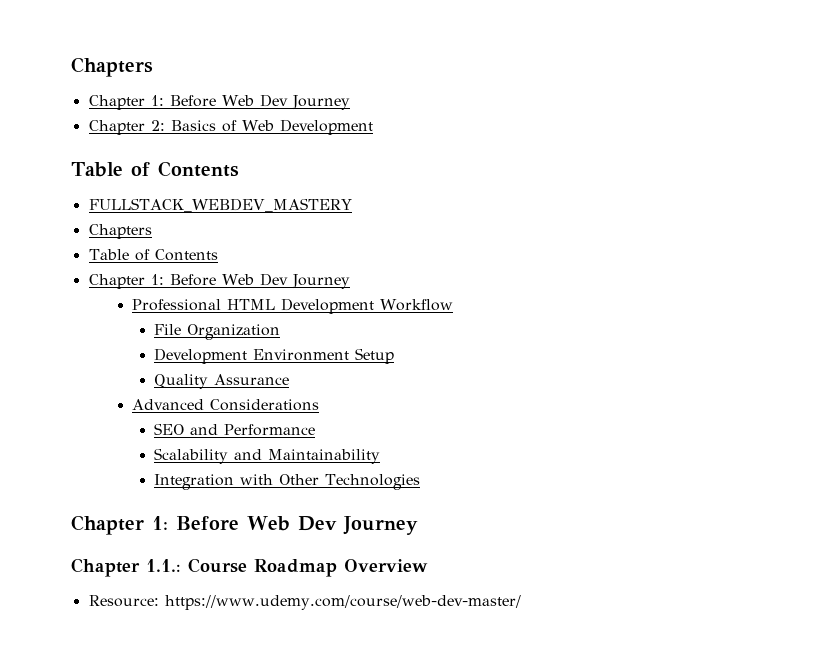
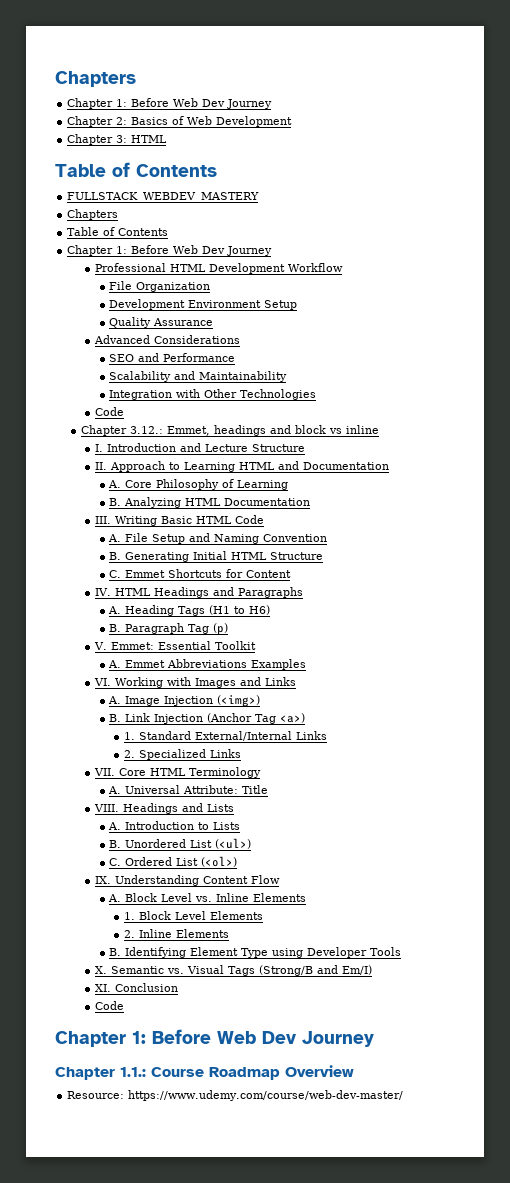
+ Chapter 3: HTML
  Integration with Other Technologies
+ Code
+ Chapter 3.12.: Emmet, headings and block vs inline
+ I. Introduction and Lecture Structure
+ II. Approach to Learning HTML and Documentation
+ A. Core Philosophy of Learning
+ B. Analyzing HTML Documentation
+ III. Writing Basic HTML Code
+ A. File Setup and Naming Convention
+ B. Generating Initial HTML Structure
+ C. Emmet Shortcuts for Content
+ IV. HTML Headings and Paragraphs
+ A. Heading Tags (H1 to H6)
+ B. Paragraph Tag (p)
+ V. Emmet: Essential Toolkit
+ A. Emmet Abbreviations Examples
+ VI. Working with Images and Links
+ A. Image Injection (<img>)
+ B. Link Injection (Anchor Tag <a>)
+ 1. Standard External/Internal Links
+ 2. Specialized Links
+ VII. Core HTML Terminology
+ A. Universal Attribute: Title
+ VIII. Headings and Lists
+ A. Introduction to Lists
+ B. Unordered List (<ul>)
+ C. Ordered List (<ol>)
+ IX. Understanding Content Flow
+ A. Block Level vs. Inline Elements
+ 1. Block Level Elements
+ 2. Inline Elements
+ B. Identifying Element Type using Developer Tools
+ X. Semantic vs. Visual Tags (Strong/B and Em/I)
+ XI. Conclusion
+ Code

